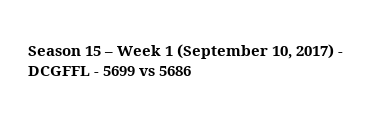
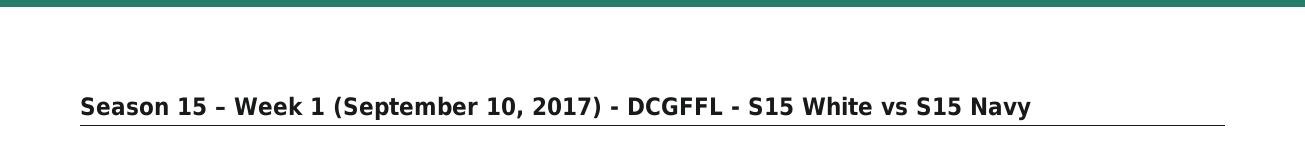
- Season 15 – Week 1 (September 10, 2017) - DCGFFL - 5699 vs 5686
+ Season 15 – Week 1 (September 10, 2017) - DCGFFL - S15 White vs S15 Navy

